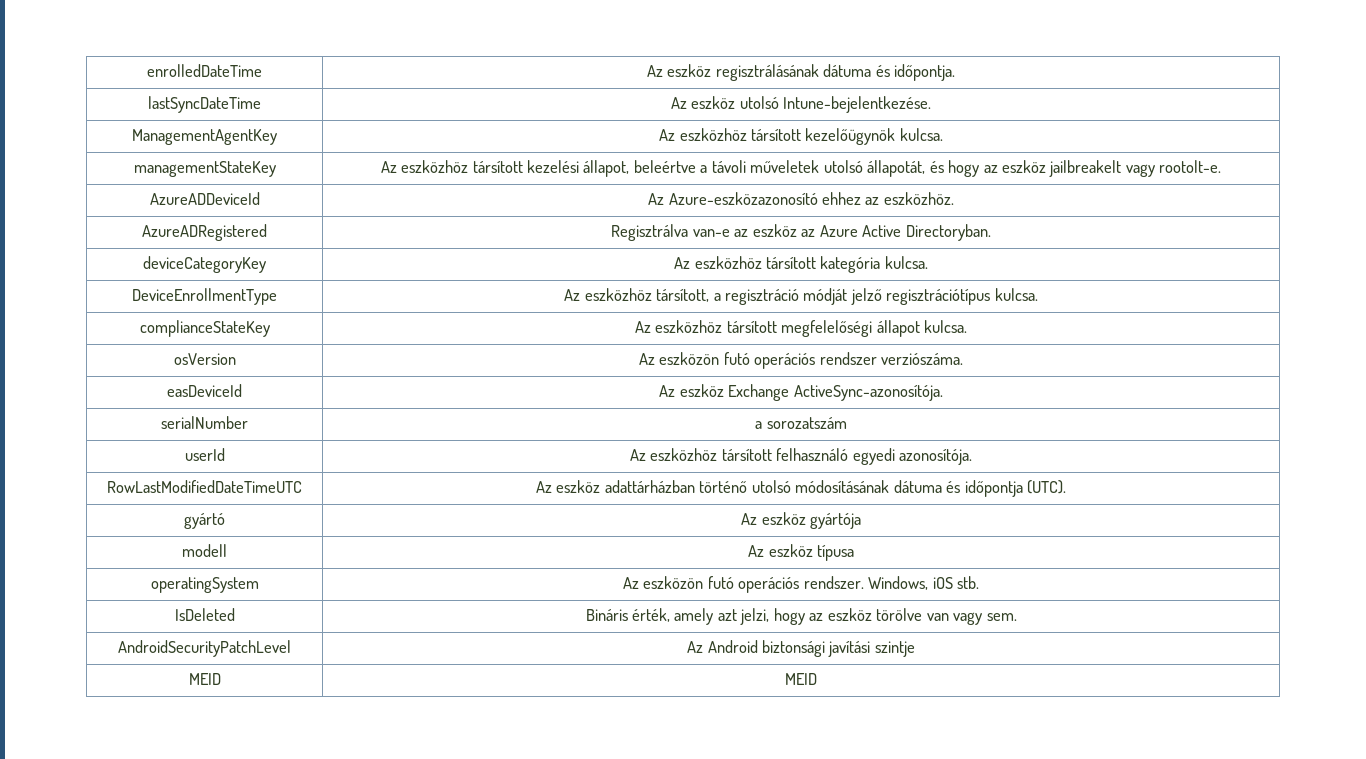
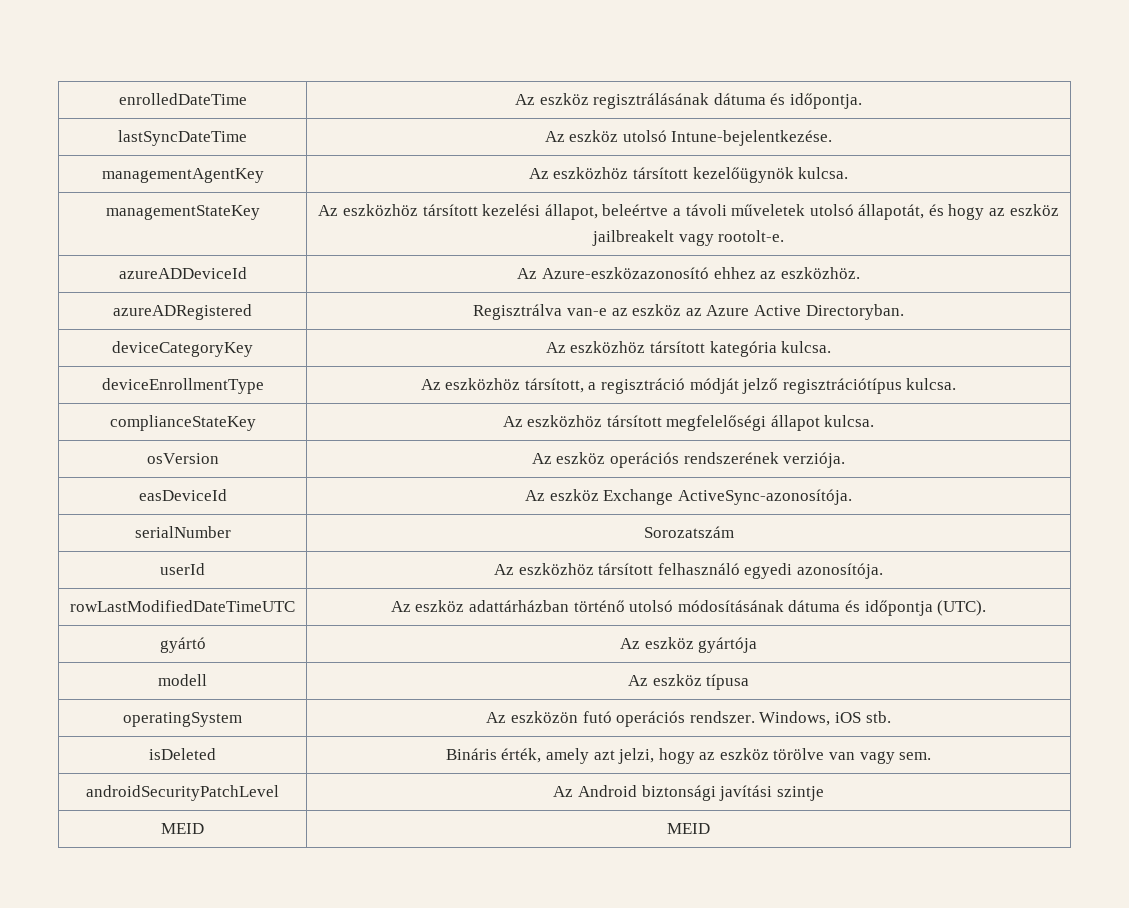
- ManagementAgentKey | Az eszközhöz társított kezelőügynök kulcsa.
+ managementAgentKey | Az eszközhöz társított kezelőügynök kulcsa.
- AzureADDeviceId | Az Azure-eszközazonosító ehhez az eszközhöz.
+ azureADDeviceId | Az Azure-eszközazonosító ehhez az eszközhöz.
- AzureADRegistered | Regisztrálva van-e az eszköz az Azure Active Directoryban.
+ azureADRegistered | Regisztrálva van-e az eszköz az Azure Active Directoryban.
- DeviceEnrollmentType | Az eszközhöz társított, a regisztráció módját jelző regisztrációtípus kulcsa.
+ deviceEnrollmentType | Az eszközhöz társított, a regisztráció módját jelző regisztrációtípus kulcsa.
- osVersion | Az eszközön futó operációs rendszer verziószáma.
+ osVersion | Az eszköz operációs rendszerének verziója.
- serialNumber | a sorozatszám
+ serialNumber | Sorozatszám
- RowLastModifiedDateTimeUTC | Az eszköz adattárházban történő utolsó módosításának dátuma és időpontja (UTC).
+ rowLastModifiedDateTimeUTC | Az eszköz adattárházban történő utolsó módosításának dátuma és időpontja (UTC).
- IsDeleted | Bináris érték, amely azt jelzi, hogy az eszköz törölve van vagy sem.
+ isDeleted | Bináris érték, amely azt jelzi, hogy az eszköz törölve van vagy sem.
- AndroidSecurityPatchLevel | Az Android biztonsági javítási szintje
+ androidSecurityPatchLevel | Az Android biztonsági javítási szintje

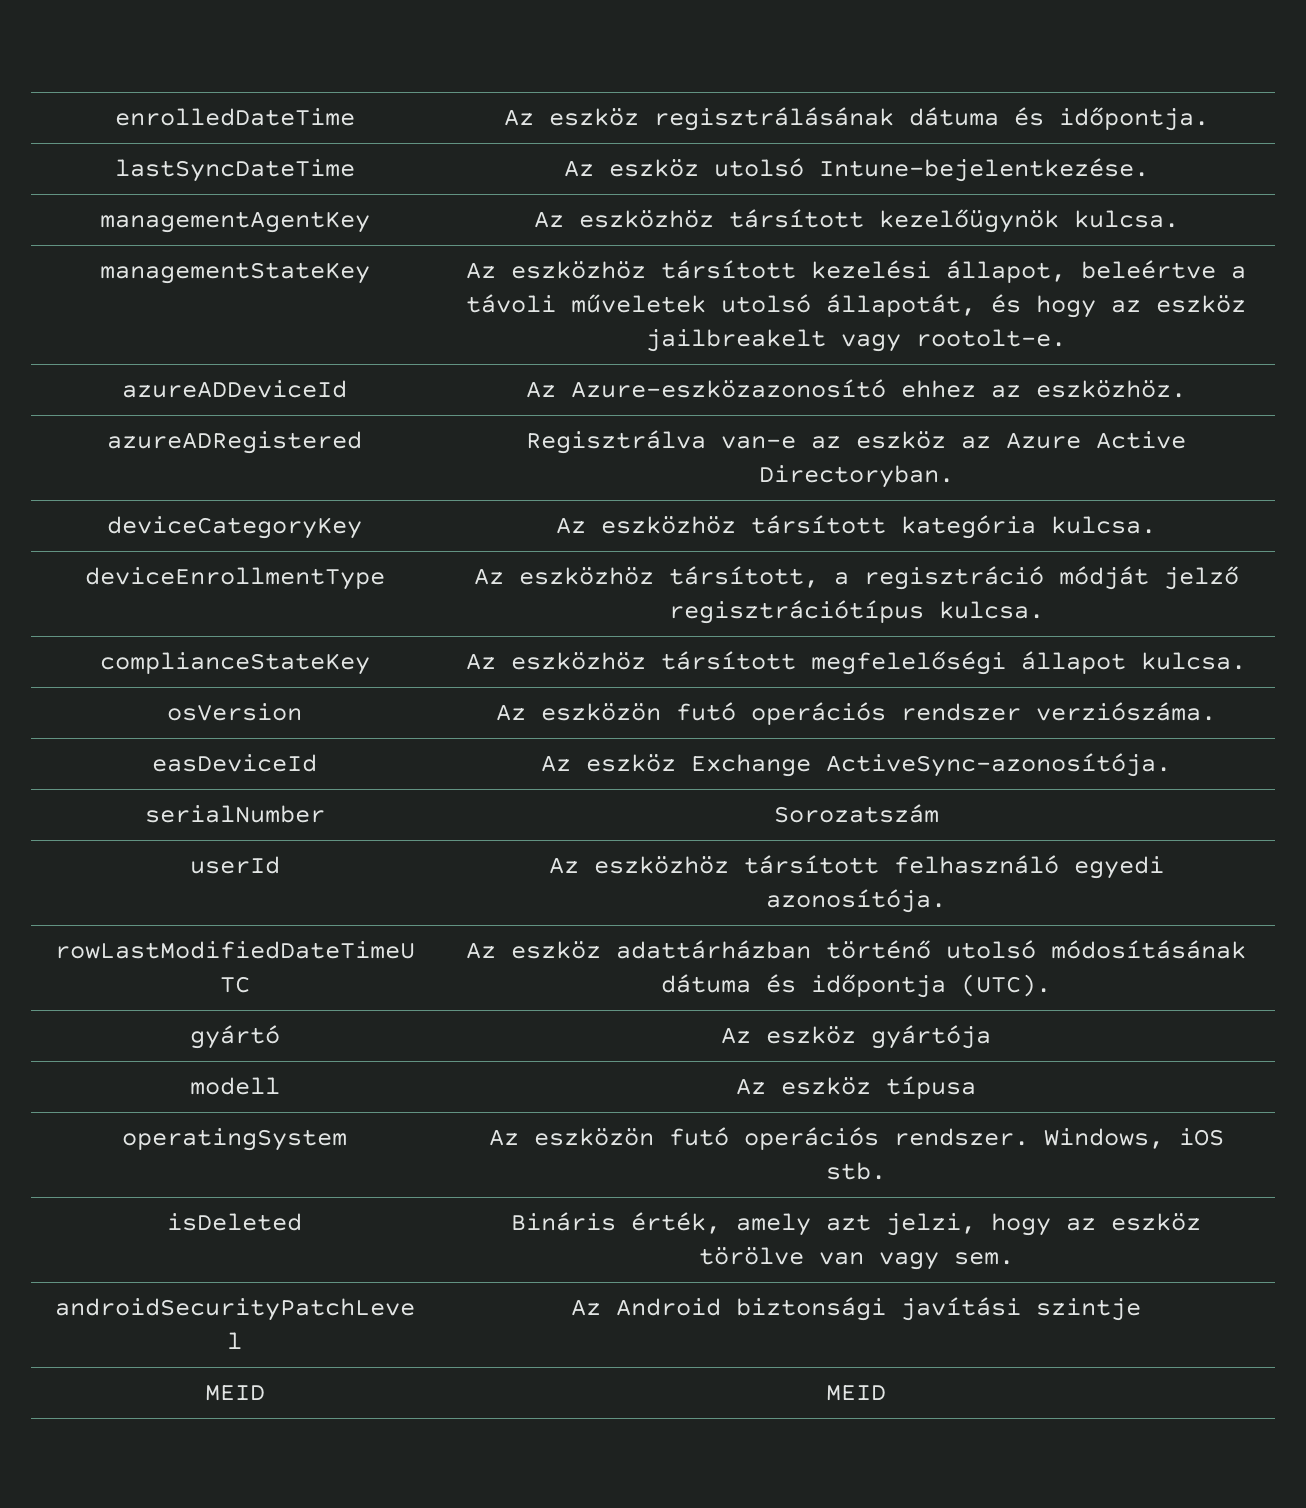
- osVersion | Az eszköz operációs rendszerének verziója.
+ osVersion | Az eszközön futó operációs rendszer verziószáma.

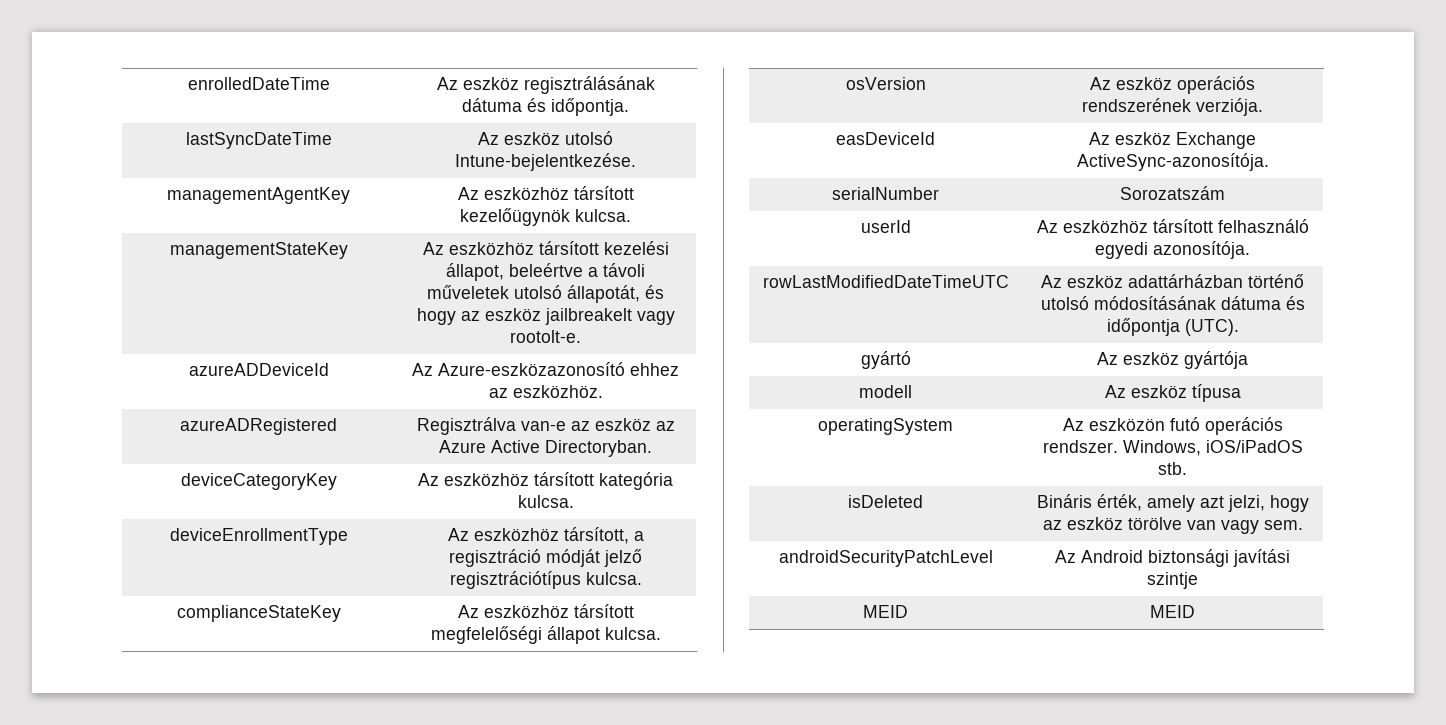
- osVersion | Az eszközön futó operációs rendszer verziószáma.
+ osVersion | Az eszköz operációs rendszerének verziója.
- operatingSystem | Az eszközön futó operációs rendszer. Windows, iOS stb.
+ operatingSystem | Az eszközön futó operációs rendszer. Windows, iOS/iPadOS stb.

